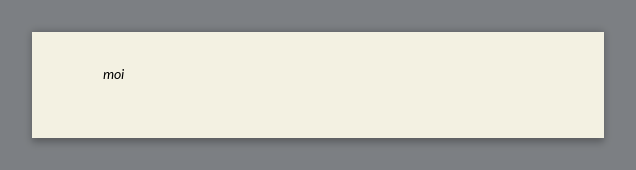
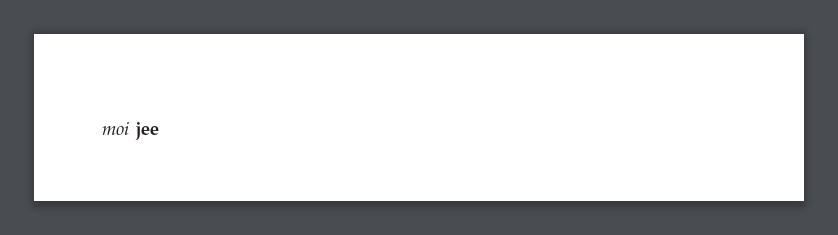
- moi
+ moi jee

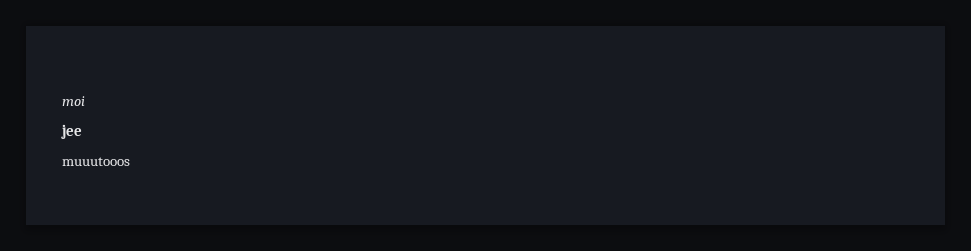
- moi jee
+ moi
+ jee
+ muuutooos

